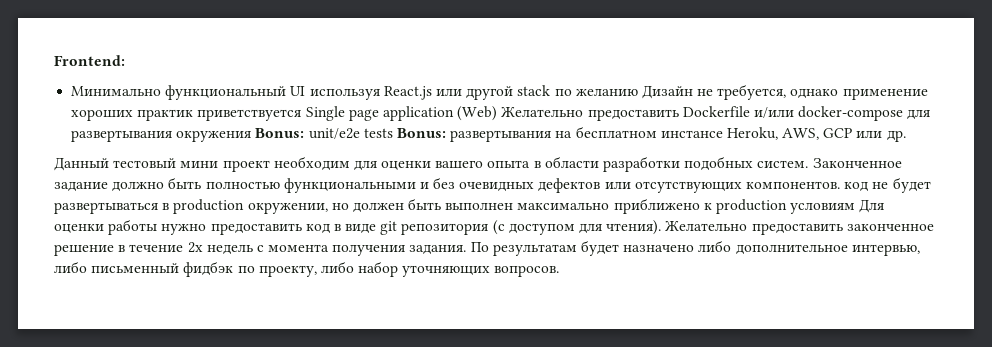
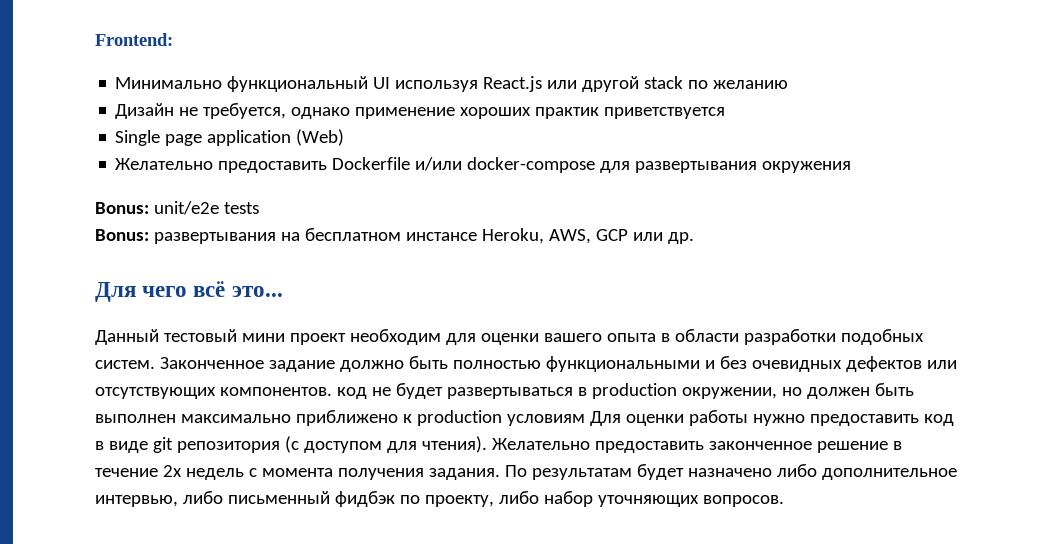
- Минимально функциональный UI используя React.js или другой stack по желанию Дизайн не требуется, однако применение хороших практик приветствуется Single page application (Web) Желательно предоставить Dockerfile и/или docker-compose для развертывания окружения Bonus: unit/e2e tests Bonus: развертывания на бесплатном инстансе Heroku, AWS, GCP или др.
+ Минимально функциональный UI используя React.js или другой stack по желанию
+ Дизайн не требуется, однако применение хороших практик приветствуется
+ Single page application (Web)
+ Желательно предоставить Dockerfile и/или docker-compose для развертывания окружения
+ Bonus: unit/e2e tests
+ Bonus: развертывания на бесплатном инстансе Heroku, AWS, GCP или др.
+ Для чего всё это...

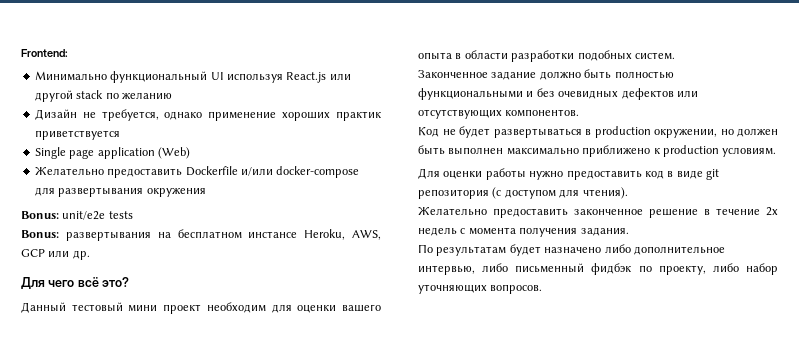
- Для чего всё это...
+ Для чего всё это?
- Данный тестовый мини проект необходим для оценки вашего опыта в области разработки подобных систем. Законченное задание должно быть полностью функциональными и без очевидных дефектов или отсутствующих компонентов. код не будет развертываться в production окружении, но должен быть выполнен максимально приближено к production условиям Для оценки работы нужно предоставить код в виде git репозитория (с доступом для чтения). Желательно предоставить законченное решение в течение 2х недель с момента получения задания. По результатам будет назначено либо дополнительное интервью, либо письменный фидбэк по проекту, либо набор уточняющих вопросов.
+ Данный тестовый мини проект необходим для оценки вашего опыта в области разработки подобных систем.
+ Законченное задание должно быть полностью функциональными и без очевидных дефектов или отсутствующих компонентов.
+ Код не будет развертываться в production окружении, но должен быть выполнен максимально приближено к production условиям.
+ Для оценки работы нужно предоставить код в виде git репозитория (с доступом для чтения).
+ Желательно предоставить законченное решение в течение 2х недель с момента получения задания.
+ По результатам будет назначено либо дополнительное интервью, либо письменный фидбэк по проекту, либо набор уточняющих вопросов.

